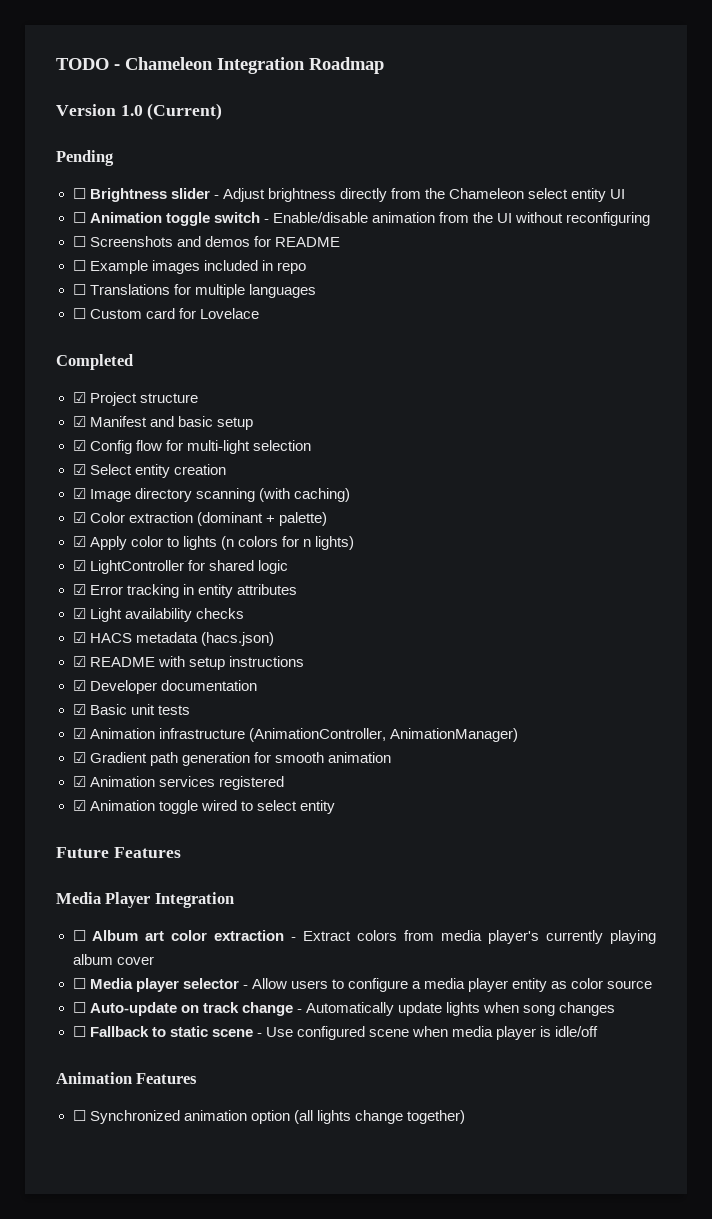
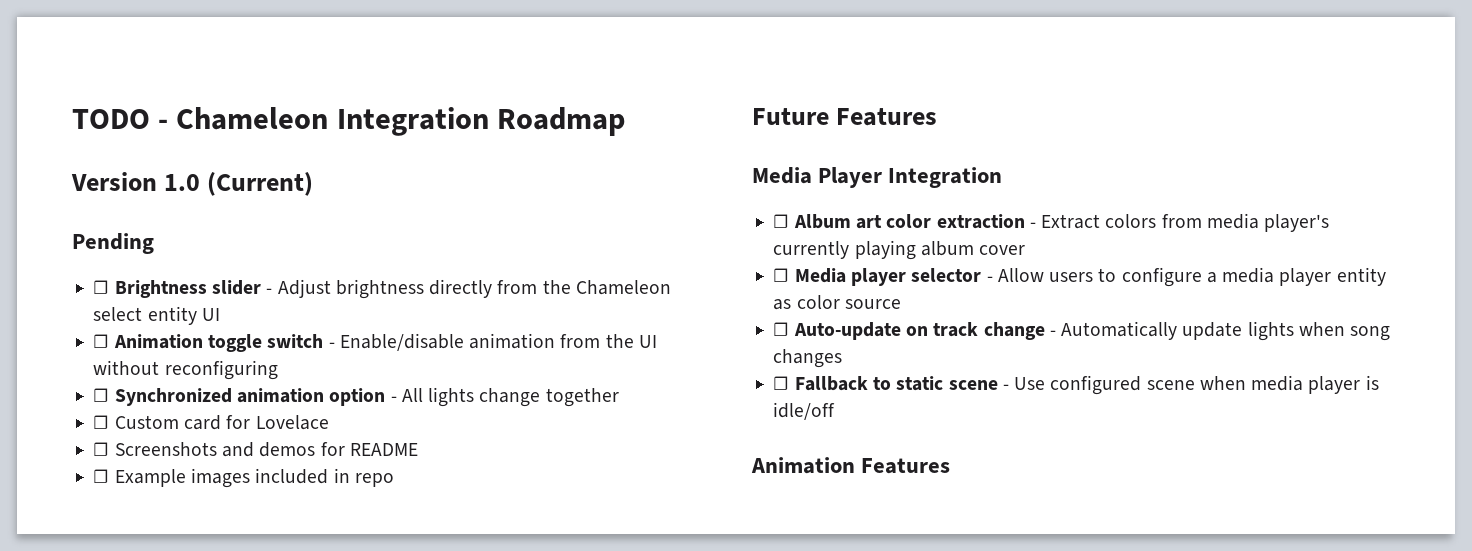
+ ☐ Synchronized animation option - All lights change together
+ ☐ Custom card for Lovelace
- ☐ Translations for multiple languages
- ☐ Custom card for Lovelace
- Completed
- ☑ Project structure
- ☑ Manifest and basic setup
- ☑ Config flow for multi-light selection
- ☑ Select entity creation
- ☑ Image directory scanning (with caching)
- ☑ Color extraction (dominant + palette)
- ☑ Apply color to lights (n colors for n lights)
- ☑ LightController for shared logic
- ☑ Error tracking in entity attributes
- ☑ Light availability checks
- ☑ HACS metadata (hacs.json)
- ☑ README with setup instructions
- ☑ Developer documentation
- ☑ Basic unit tests
- ☑ Animation infrastructure (AnimationController, AnimationManager)
- ☑ Gradient path generation for smooth animation
- ☑ Animation services registered
- ☑ Animation toggle wired to select entity
- ☐ Synchronized animation option (all lights change together)

